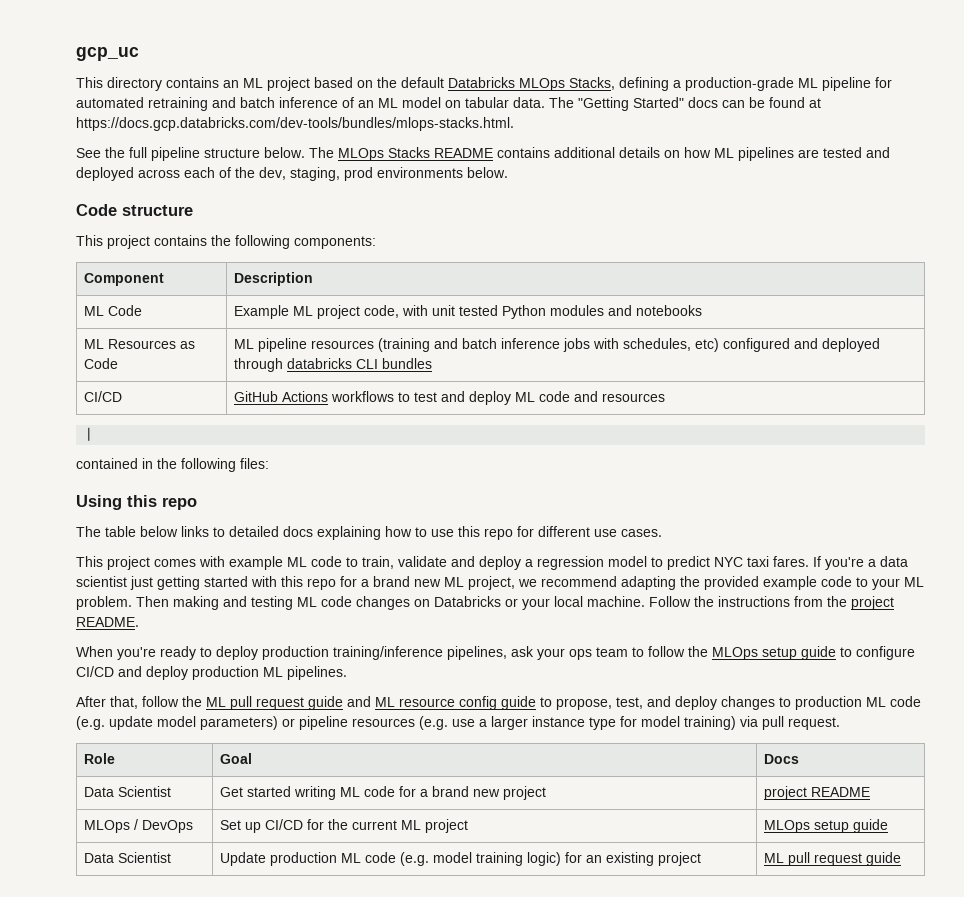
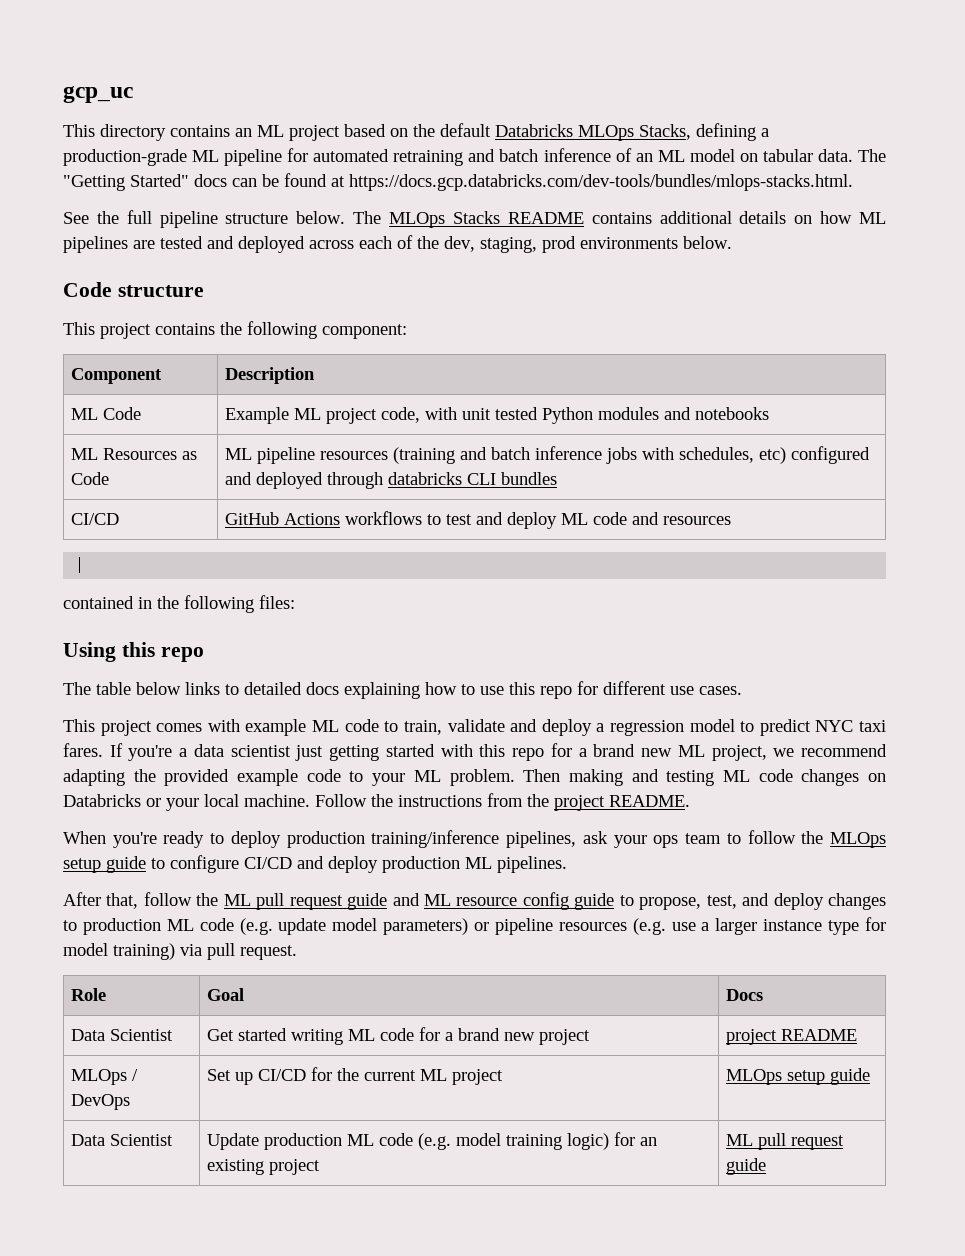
- This project contains the following components:
+ This project contains the following component:

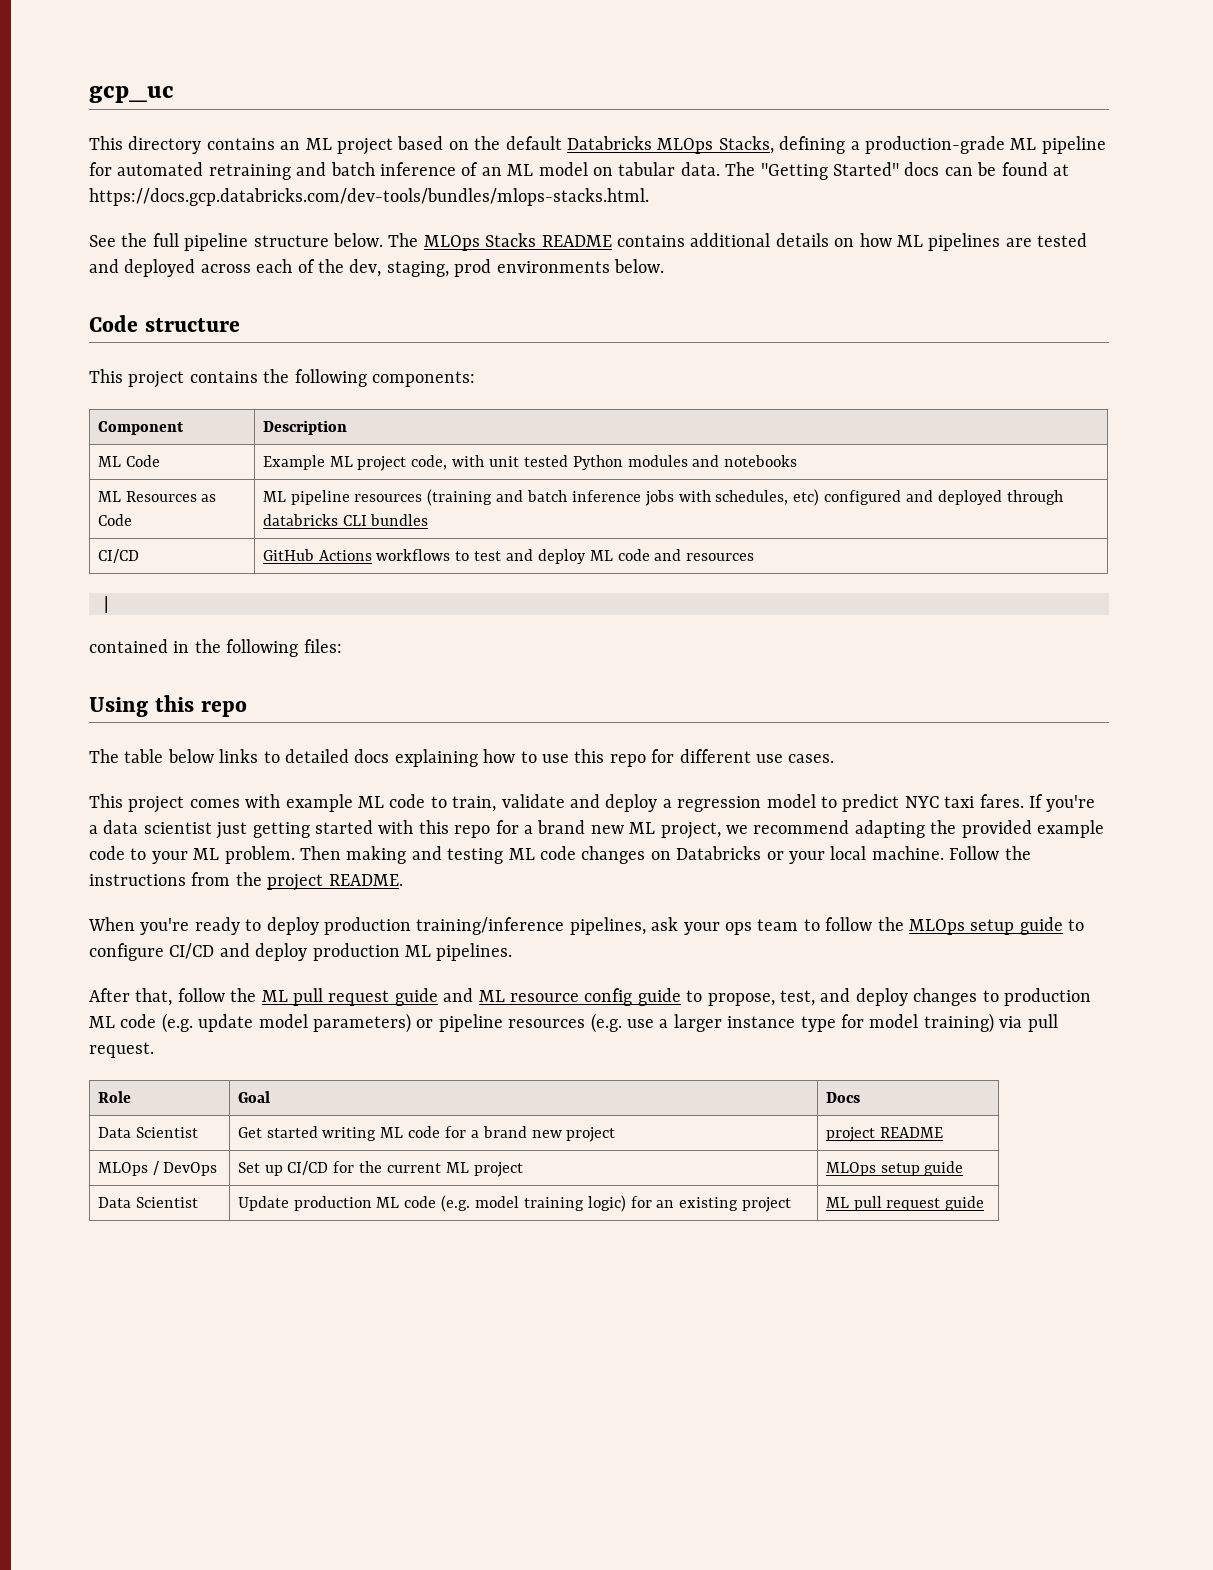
- This project contains the following component:
+ This project contains the following components:

